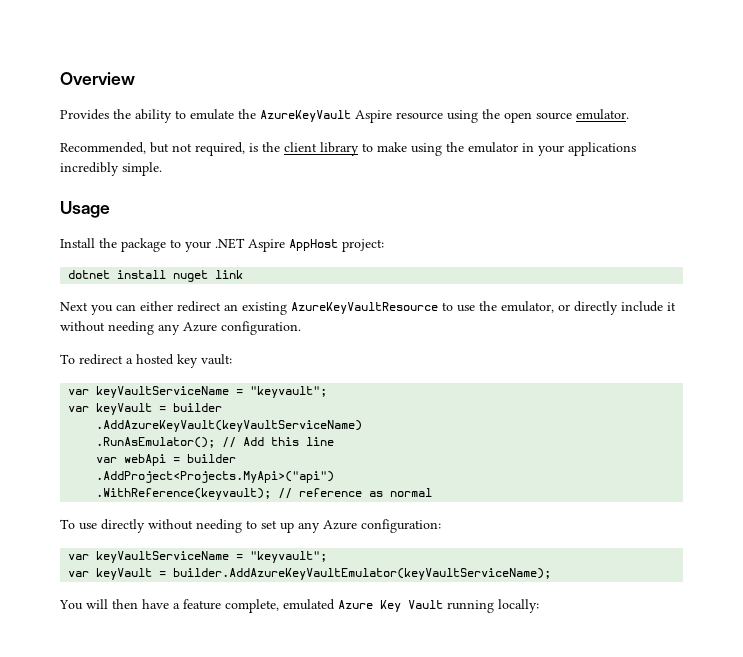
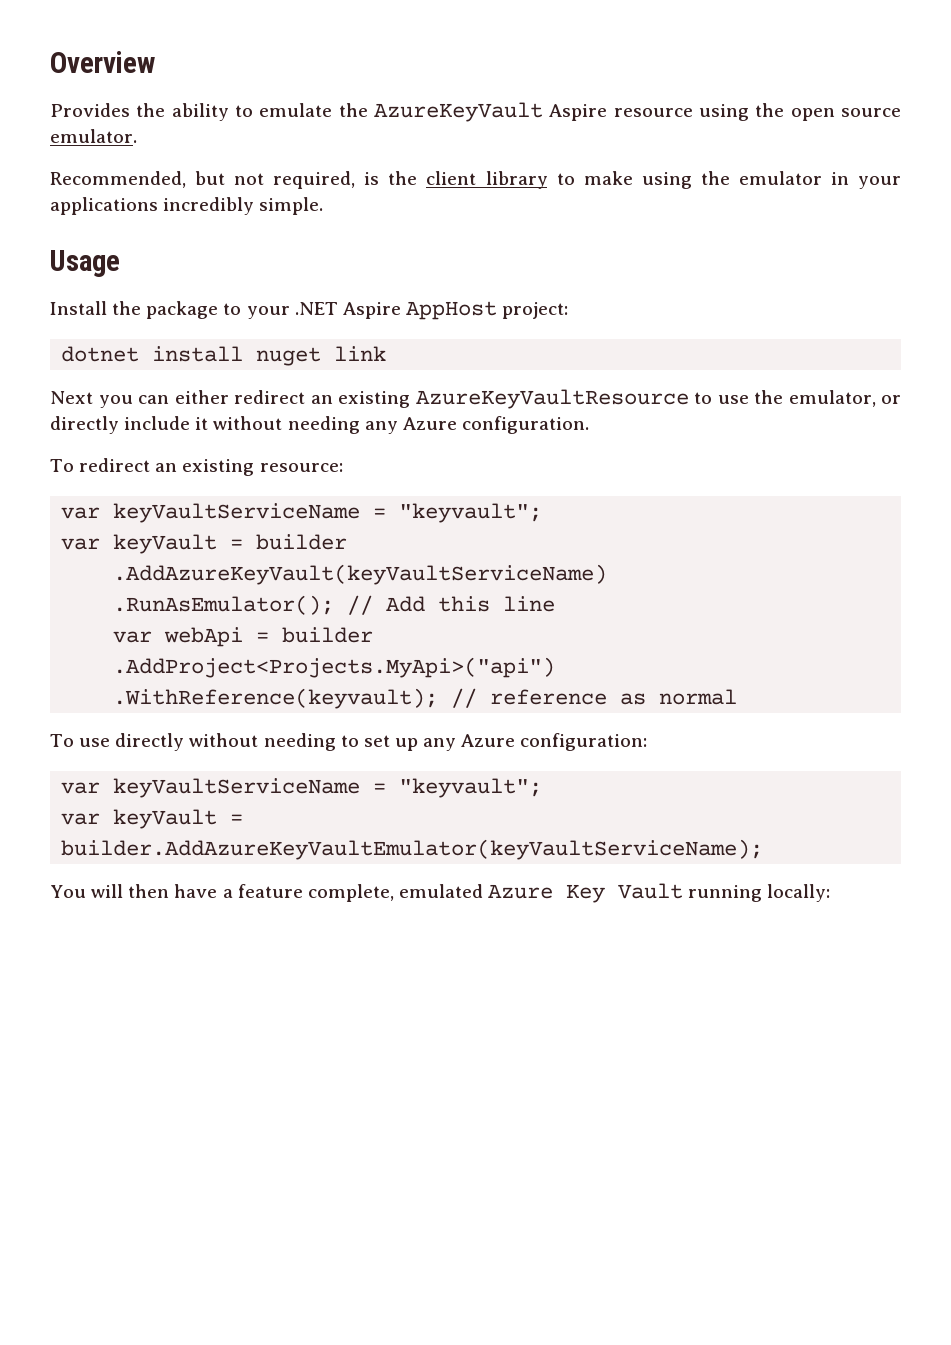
- To redirect a hosted key vault:
+ To redirect an existing resource:

